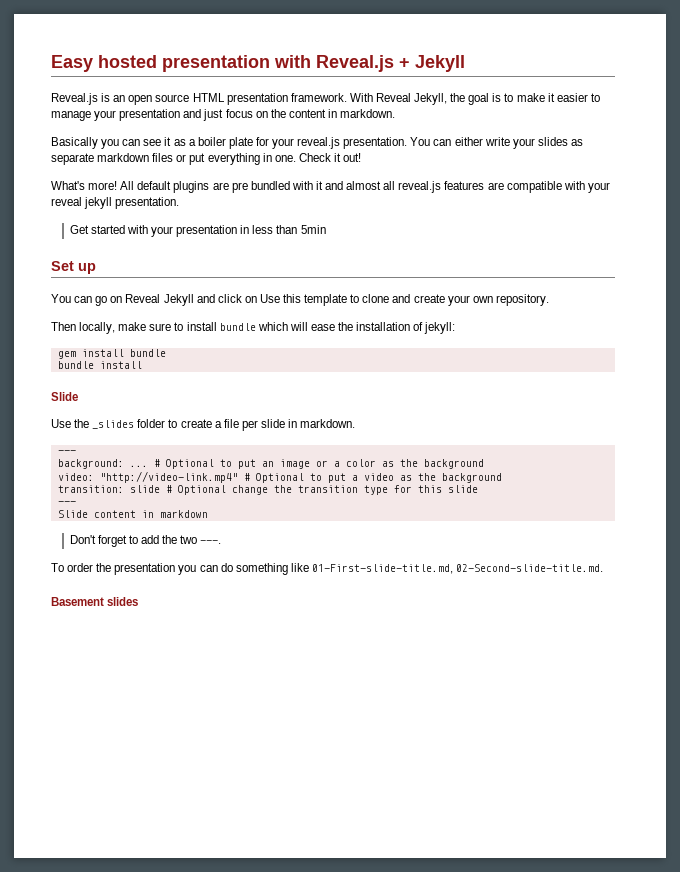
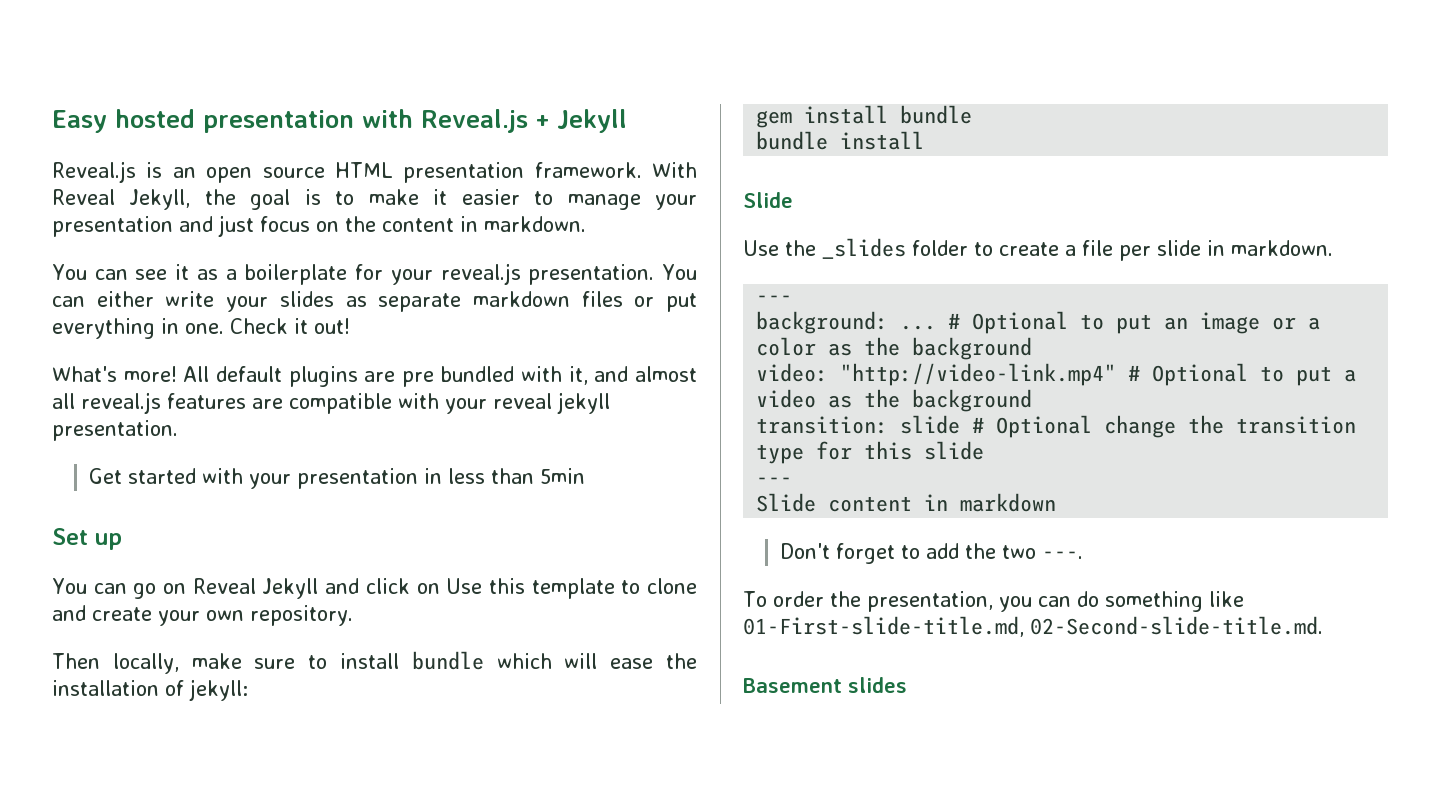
- Basically you can see it as a boiler plate for your reveal.js presentation.
+ You can see it as a boilerplate for your reveal.js presentation.
- All default plugins are pre bundled with it and almost all reveal.js features are compatible with your reveal jekyll presentation.
+ All default plugins are pre bundled with it, and almost all reveal.js features are compatible with your reveal jekyll presentation.
- To order the presentation you can do something like 01-First-slide-title.md, 02-Second-slide-title.md.
+ To order the presentation, you can do something like 01-First-slide-title.md, 02-Second-slide-title.md.

